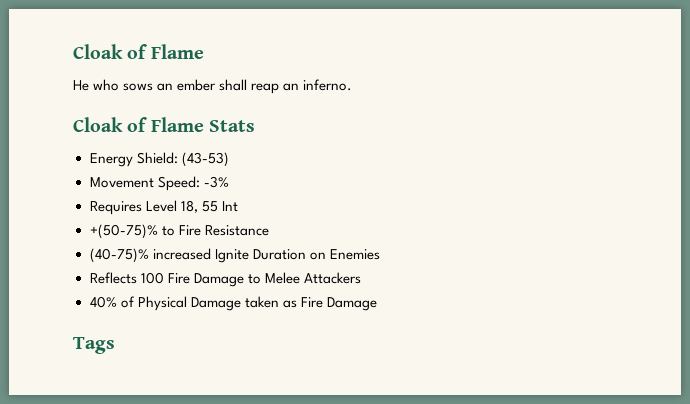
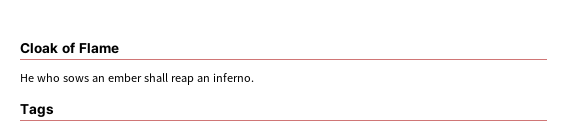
- Cloak of Flame Stats
- Energy Shield: (43-53)
- Movement Speed: -3%
- Requires Level 18, 55 Int
- +(50-75)% to Fire Resistance
- (40-75)% increased Ignite Duration on Enemies
- Reflects 100 Fire Damage to Melee Attackers
- 40% of Physical Damage taken as Fire Damage

